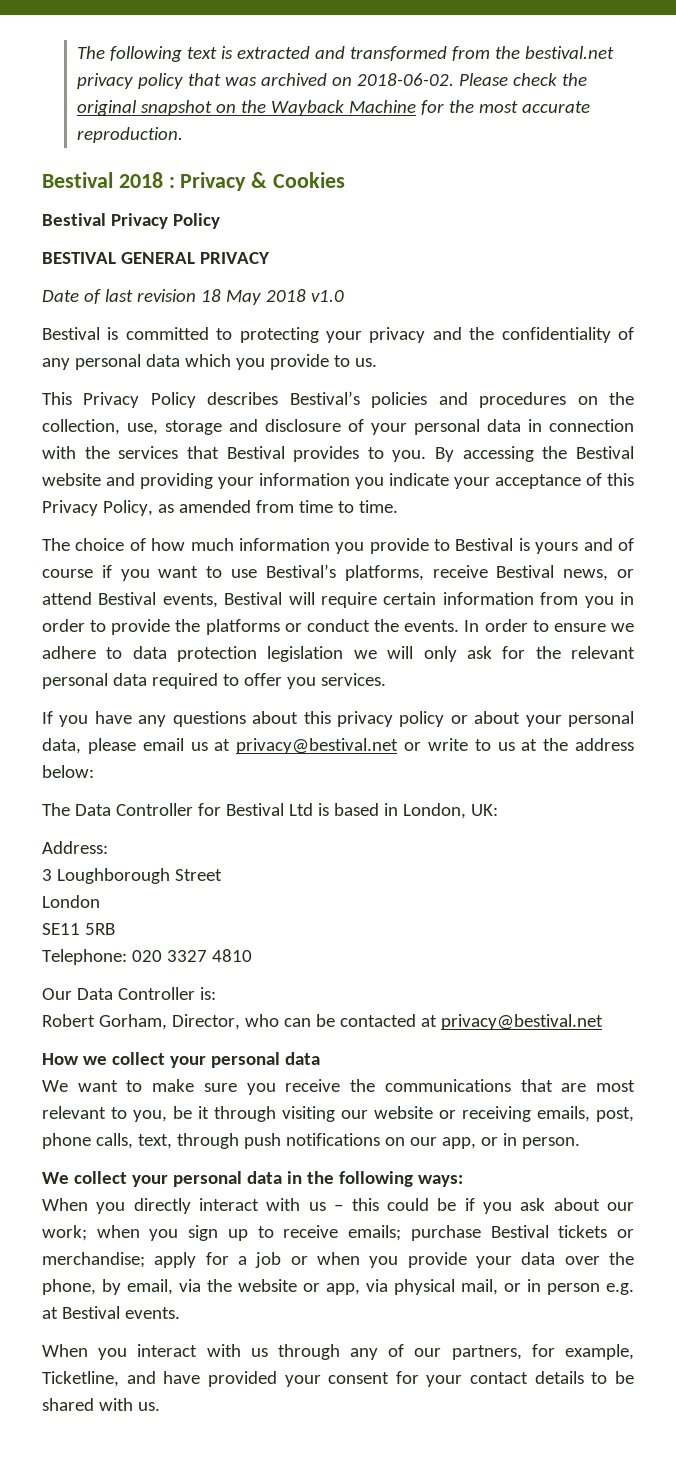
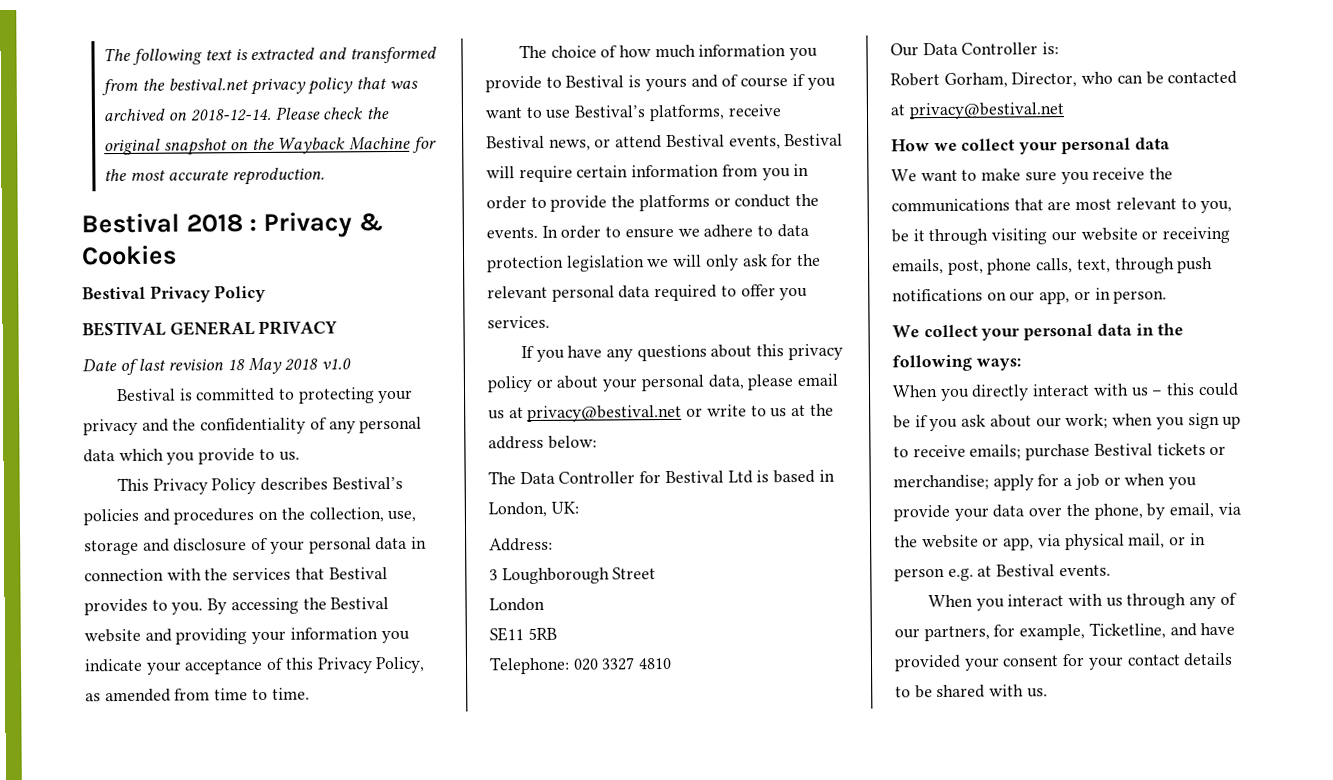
- The following text is extracted and transformed from the bestival.net privacy policy that was archived on 2018-06-02.
+ The following text is extracted and transformed from the bestival.net privacy policy that was archived on 2018-12-14.

